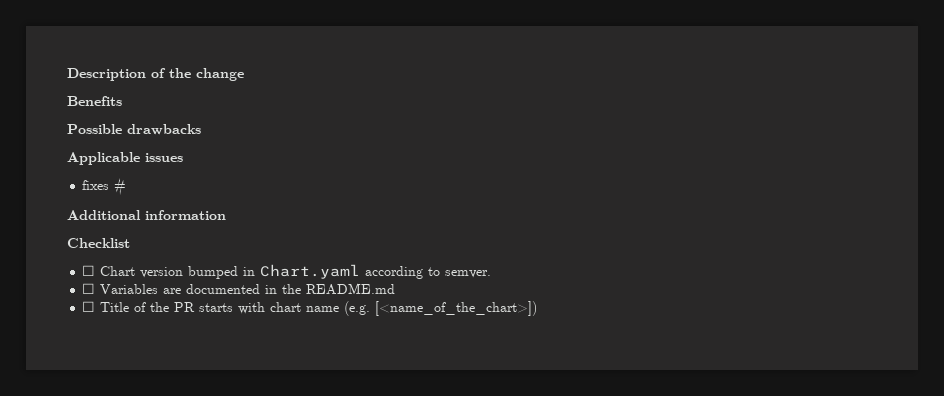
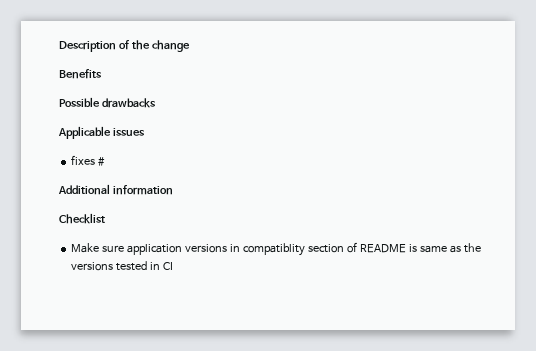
- ☐ Chart version bumped in Chart.yaml according to semver.
- ☐ Variables are documented in the README.md
- ☐ Title of the PR starts with chart name (e.g. [<name_of_the_chart>])
+ Make sure application versions in compatiblity section of README is same as the versions tested in CI

